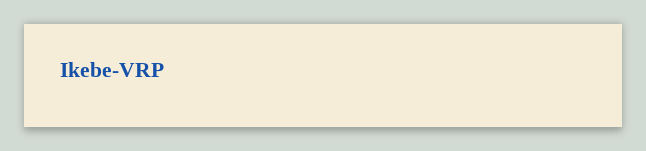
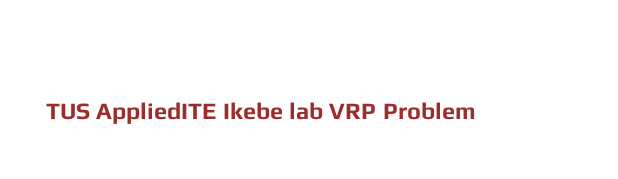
- Ikebe-VRP
+ TUS AppliedITE Ikebe lab VRP Problem

